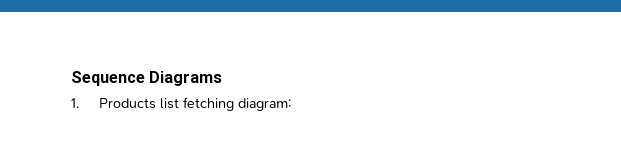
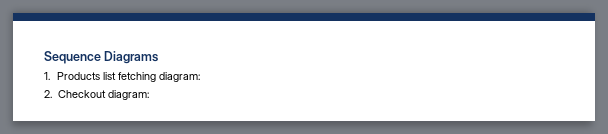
+ 2. Checkout diagram:

